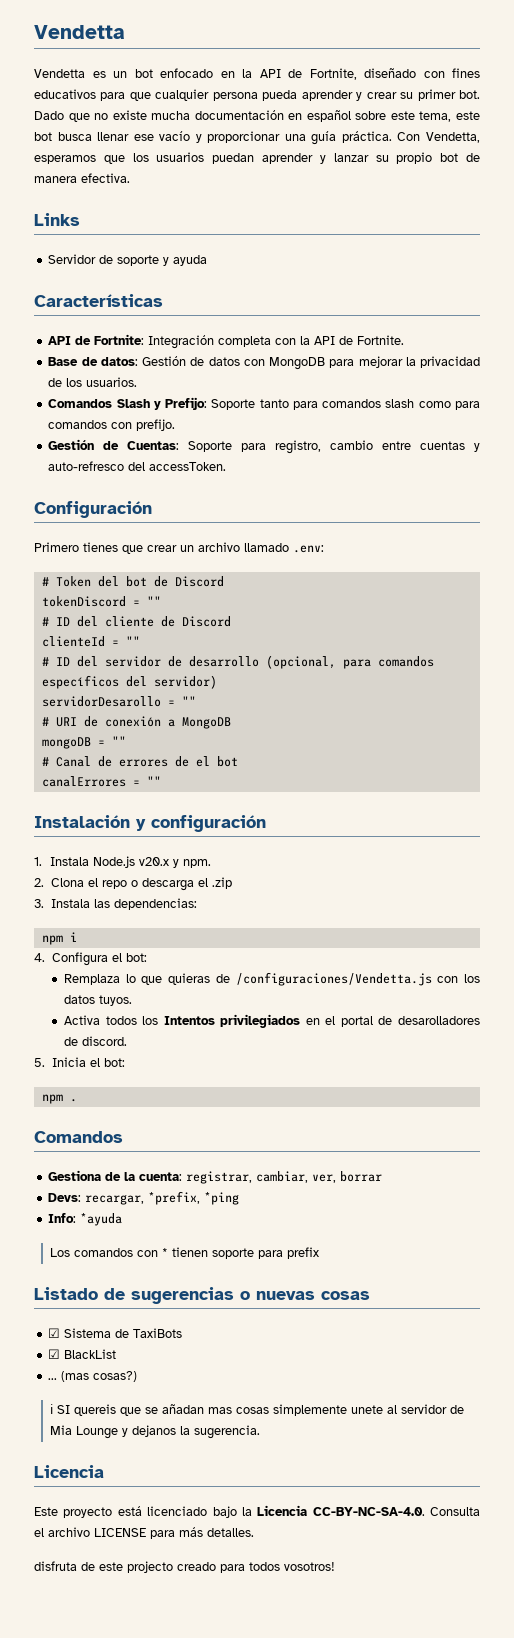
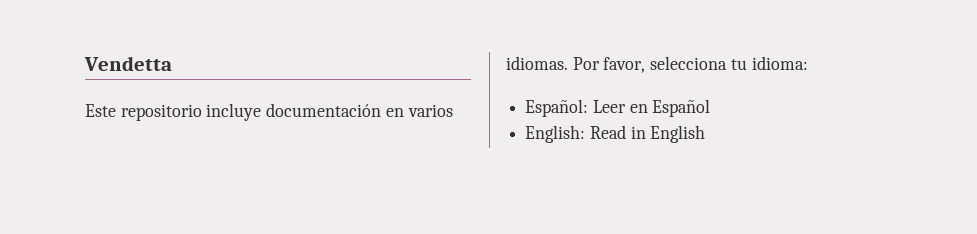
- Vendetta es un bot enfocado en la API de Fortnite, diseñado con fines educativos para que cualquier persona pueda aprender y crear su primer bot. Dado que no existe mucha documentación en español sobre este tema, este bot busca llenar ese vacío y proporcionar una guía práctica. Con Vendetta, esperamos que los usuarios puedan aprender y lanzar su propio bot de manera efectiva.
- Links
- Servidor de soporte y ayuda
- Características
- API de Fortnite: Integración completa con la API de Fortnite.
- Base de datos: Gestión de datos con MongoDB para mejorar la privacidad de los usuarios.
- Comandos Slash y Prefijo: Soporte tanto para comandos slash como para comandos con prefijo.
- Gestión de Cuentas: Soporte para registro, cambio entre cuentas y auto-refresco del accessToken.
- Configuración
- Primero tienes que crear un archivo llamado .env:
- # Token del bot de Discord
- tokenDiscord = ""
- # ID del cliente de Discord
- clienteId = ""
- # ID del servidor de desarrollo (opcional, para comandos específicos del servidor)
- servidorDesarollo = ""
- # URI de conexión a MongoDB
- mongoDB = ""
- # Canal de errores de el bot
- canalErrores = ""
- Instalación y configuración
- 1. Instala Node.js v20.x y npm.
- 2. Clona el repo o descarga el .zip
- 3. Instala las dependencias:
- npm i
- 4. Configura el bot:
- Remplaza lo que quieras de /configuraciones/Vendetta.js con los datos tuyos.
- Activa todos los Intentos privilegiados en el portal de desarolladores de discord.
- 5. Inicia el bot:
- npm .
- Comandos
- Gestiona de la cuenta: registrar, cambiar, ver, borrar
- Devs: recargar, *prefix, *ping
- Info: *ayuda
- Los comandos con * tienen soporte para prefix
- Listado de sugerencias o nuevas cosas
- ☑ Sistema de TaxiBots
- ☑ BlackList
- ... (mas cosas?)
- ℹ SI quereis que se añadan mas cosas simplemente unete al servidor de Mia Lounge y dejanos la sugerencia.
- Licencia
- Este proyecto está licenciado bajo la Licencia CC-BY-NC-SA-4.0. Consulta el archivo LICENSE para más detalles.
- disfruta de este projecto creado para todos vosotros!
+ Este repositorio incluye documentación en varios idiomas. Por favor, selecciona tu idioma:
+ Español: Leer en Español
+ English: Read in English

